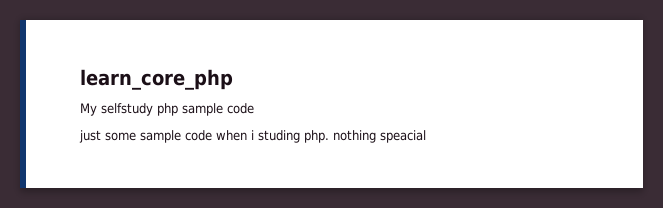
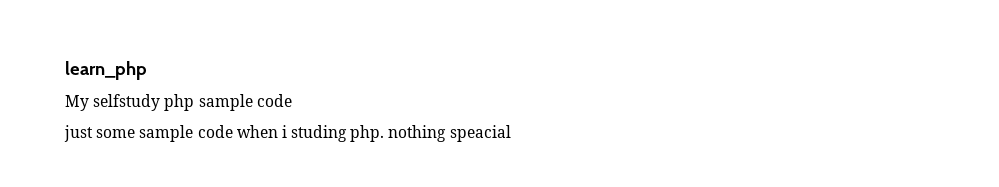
- learn_core_php
+ learn_php

